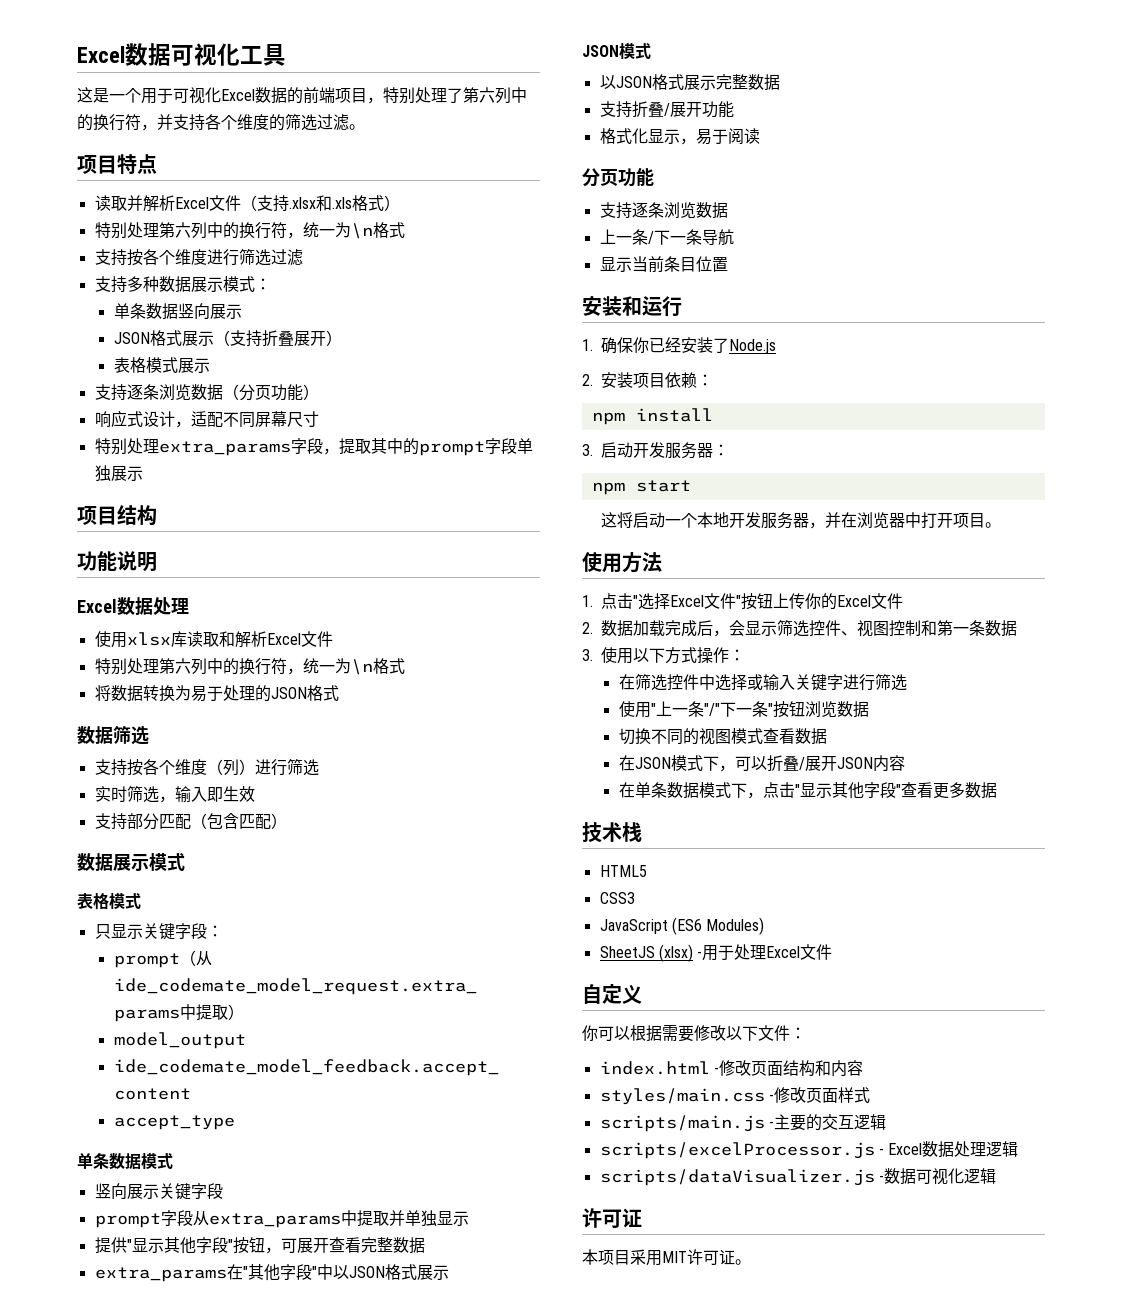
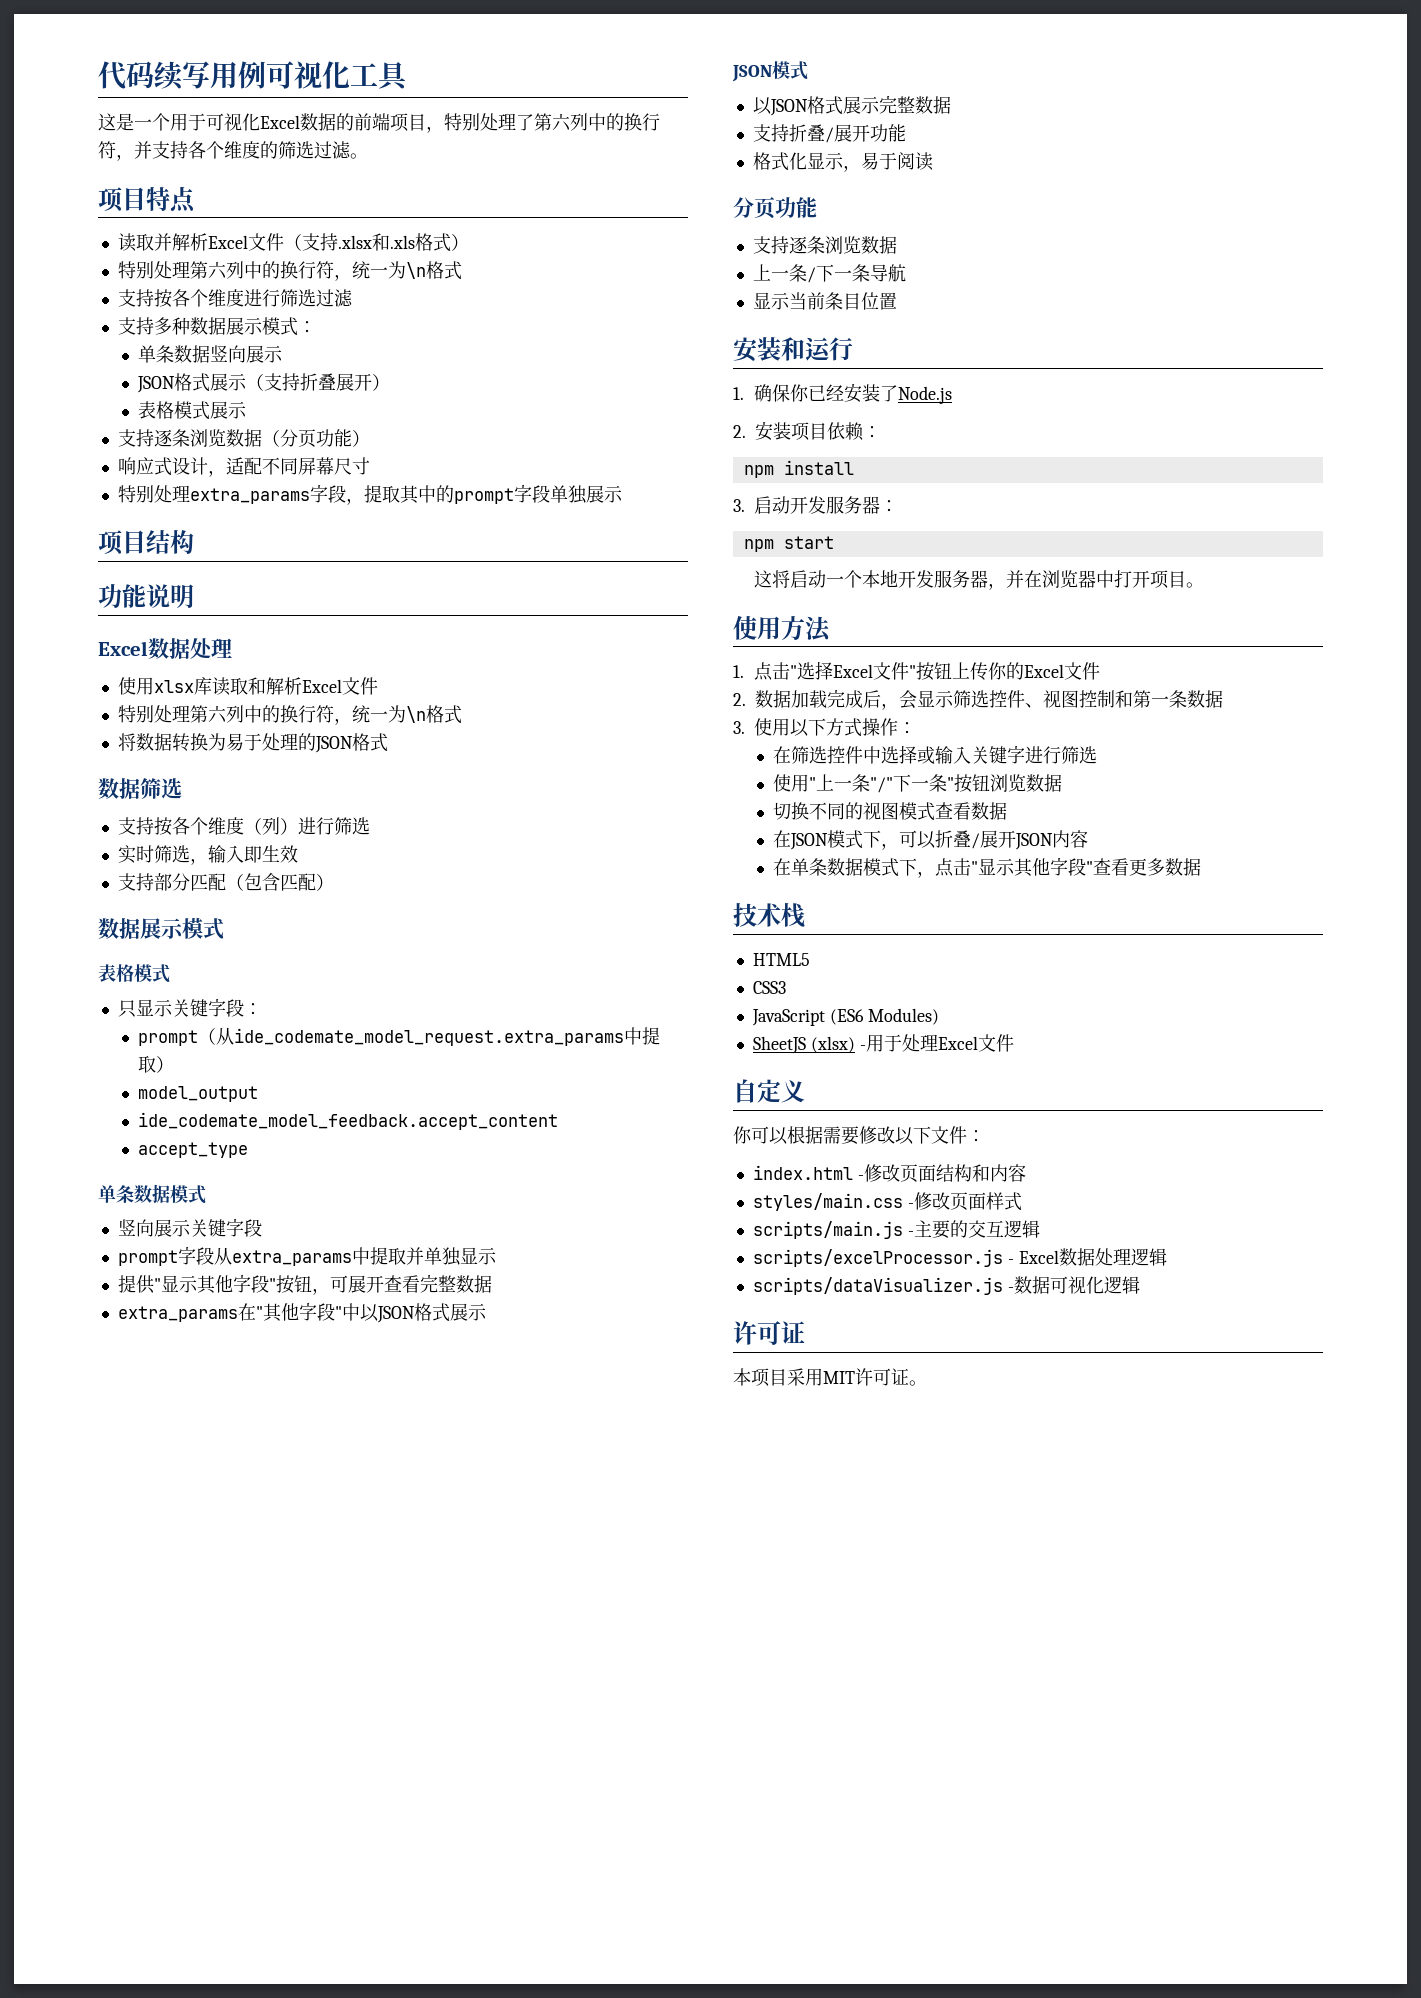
- Excel数据可视化工具
+ 代码续写用例可视化工具

